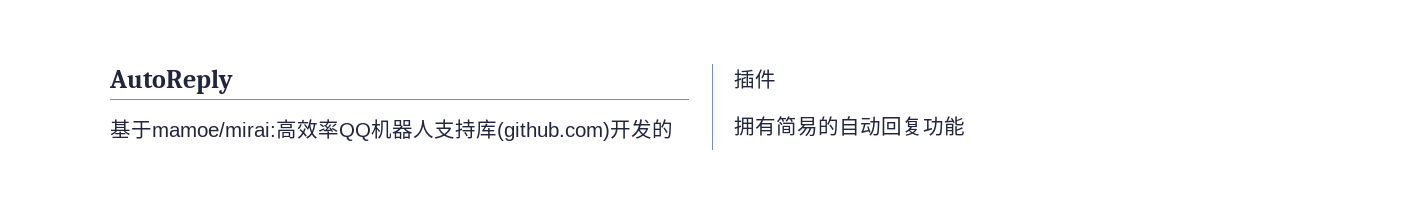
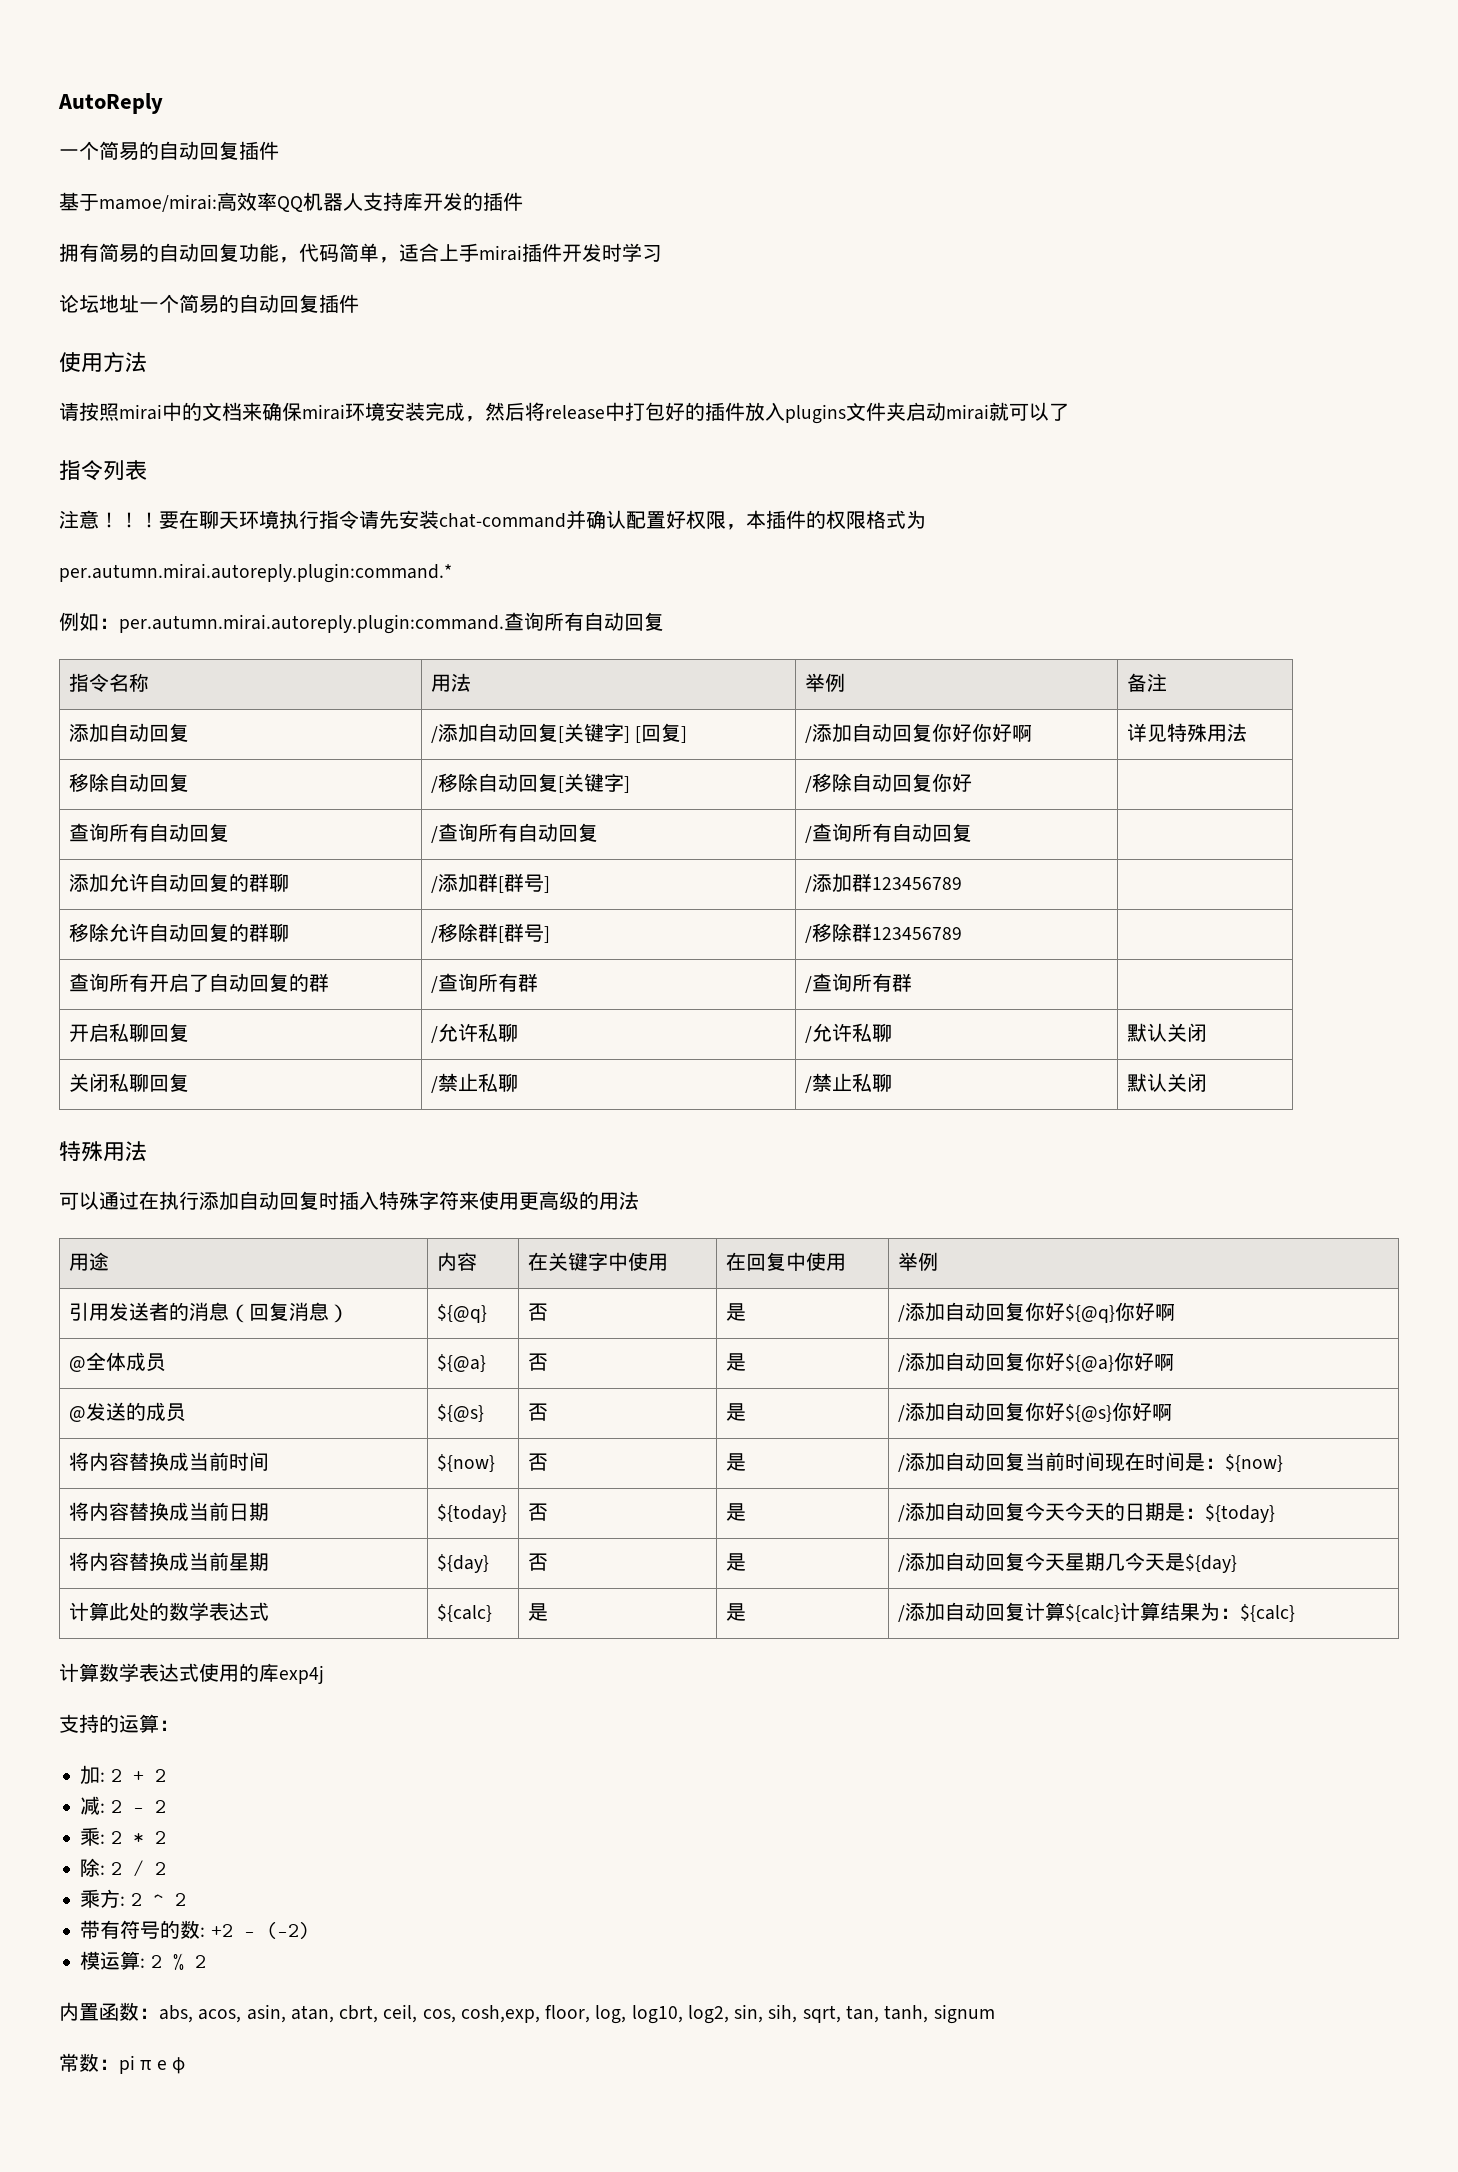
  AutoReply
+ 一个简易的自动回复插件
- 基于mamoe/mirai:高效率QQ机器人支持库(github.com)开发的插件
+ 基于mamoe/mirai:高效率QQ机器人支持库开发的插件
- 拥有简易的自动回复功能
+ 拥有简易的自动回复功能，代码简单，适合上手mirai插件开发时学习
+ 论坛地址一个简易的自动回复插件
+ 使用方法
+ 请按照mirai中的文档来确保mirai环境安装完成，然后将release中打包好的插件放入plugins文件夹启动mirai就可以了
+ 指令列表
+ 注意！！！要在聊天环境执行指令请先安装chat-command并确认配置好权限，本插件的权限格式为
+ per.autumn.mirai.autoreply.plugin:command.*
+ 例如：per.autumn.mirai.autoreply.plugin:command.查询所有自动回复
+ 指令名称 | 用法 | 举例 | 备注
+ 添加自动回复 | /添加自动回复[关键字] [回复] | /添加自动回复你好你好啊 | 详见特殊用法
+ 移除自动回复 | /移除自动回复[关键字] | /移除自动回复你好 |
+ 查询所有自动回复 | /查询所有自动回复 | /查询所有自动回复 |
+ 添加允许自动回复的群聊 | /添加群[群号] | /添加群123456789 |
+ 移除允许自动回复的群聊 | /移除群[群号] | /移除群123456789 |
+ 查询所有开启了自动回复的群 | /查询所有群 | /查询所有群 |
+ 开启私聊回复 | /允许私聊 | /允许私聊 | 默认关闭
+ 关闭私聊回复 | /禁止私聊 | /禁止私聊 | 默认关闭
+ 特殊用法
+ 可以通过在执行添加自动回复时插入特殊字符来使用更高级的用法
+ 用途 | 内容 | 在关键字中使用 | 在回复中使用 | 举例
+ 引用发送者的消息（回复消息） | ${@q} | 否 | 是 | /添加自动回复你好${@q}你好啊
+ @全体成员 | ${@a} | 否 | 是 | /添加自动回复你好${@a}你好啊
+ @发送的成员 | ${@s} | 否 | 是 | /添加自动回复你好${@s}你好啊
+ 将内容替换成当前时间 | ${now} | 否 | 是 | /添加自动回复当前时间现在时间是：${now}
+ 将内容替换成当前日期 | ${today} | 否 | 是 | /添加自动回复今天今天的日期是：${today}
+ 将内容替换成当前星期 | ${day} | 否 | 是 | /添加自动回复今天星期几今天是${day}
+ 计算此处的数学表达式 | ${calc} | 是 | 是 | /添加自动回复计算${calc}计算结果为：${calc}
+ 计算数学表达式使用的库exp4j
+ 支持的运算：
+ 加: 2 + 2
+ 减: 2 - 2
+ 乘: 2 * 2
+ 除: 2 / 2
+ 乘方: 2 ^ 2
+ 带有符号的数: +2 - (-2)
+ 模运算: 2 % 2
+ 内置函数：abs, acos, asin, atan, cbrt, ceil, cos, cosh,exp, floor, log, log10, log2, sin, sih, sqrt, tan, tanh, signum
+ 常数：pi π e φ

